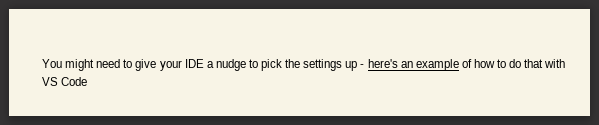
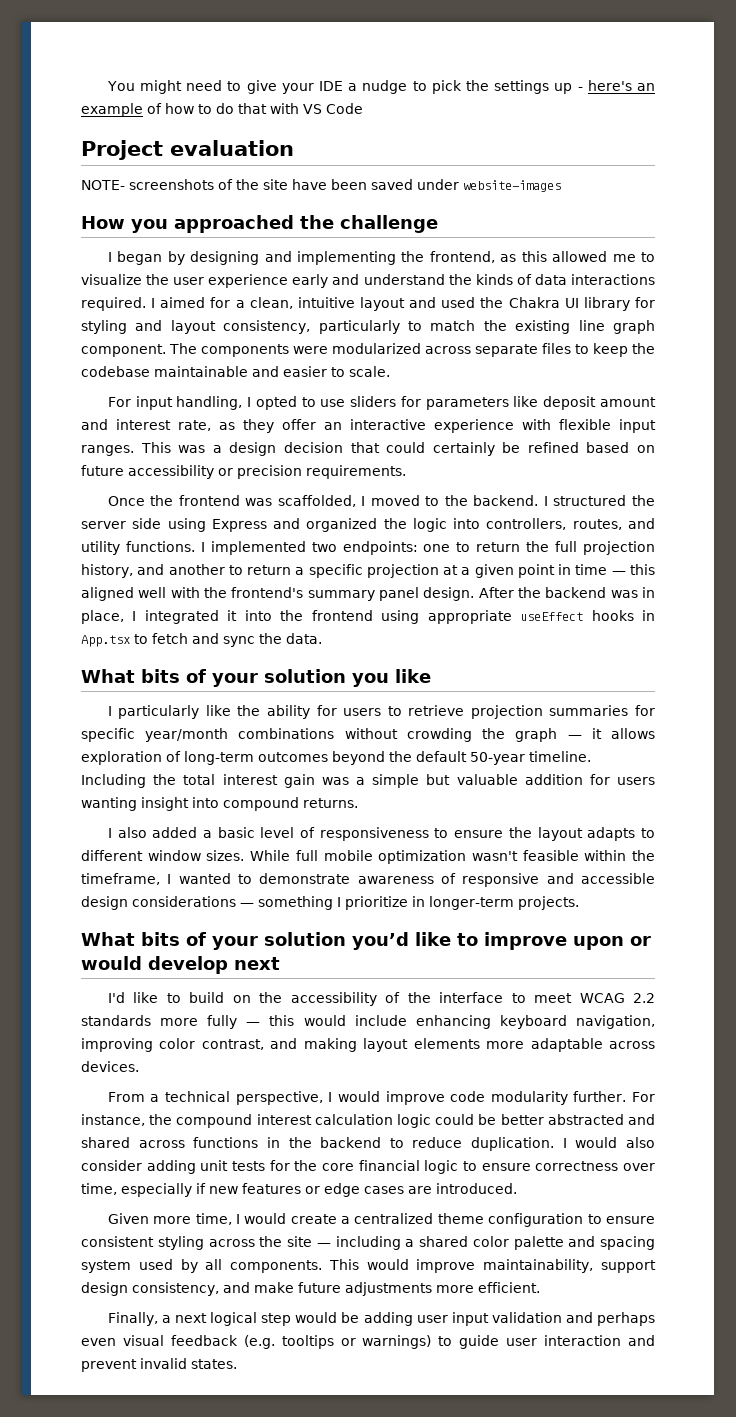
+ Project evaluation
+ NOTE- screenshots of the site have been saved under website-images
+ How you approached the challenge
+ I began by designing and implementing the frontend, as this allowed me to visualize the user experience early and understand the kinds of data interactions required. I aimed for a clean, intuitive layout and used the Chakra UI library for styling and layout consistency, particularly to match the existing line graph component. The components were modularized across separate files to keep the codebase maintainable and easier to scale.
+ For input handling, I opted to use sliders for parameters like deposit amount and interest rate, as they offer an interactive experience with flexible input ranges. This was a design decision that could certainly be refined based on future accessibility or precision requirements.
+ Once the frontend was scaffolded, I moved to the backend. I structured the server side using Express and organized the logic into controllers, routes, and utility functions. I implemented two endpoints: one to return the full projection history, and another to return a specific projection at a given point in time — this aligned well with the frontend's summary panel design. After the backend was in place, I integrated it into the frontend using appropriate useEffect hooks in App.tsx to fetch and sync the data.
+ What bits of your solution you like
+ I particularly like the ability for users to retrieve projection summaries for specific year/month combinations without crowding the graph — it allows exploration of long-term outcomes beyond the default 50-year timeline. Including the total interest gain was a simple but valuable addition for users wanting insight into compound returns.
+ I also added a basic level of responsiveness to ensure the layout adapts to different window sizes. While full mobile optimization wasn't feasible within the timeframe, I wanted to demonstrate awareness of responsive and accessible design considerations — something I prioritize in longer-term projects.
+ What bits of your solution you’d like to improve upon or would develop next
+ I'd like to build on the accessibility of the interface to meet WCAG 2.2 standards more fully — this would include enhancing keyboard navigation, improving color contrast, and making layout elements more adaptable across devices.
+ From a technical perspective, I would improve code modularity further. For instance, the compound interest calculation logic could be better abstracted and shared across functions in the backend to reduce duplication. I would also consider adding unit tests for the core financial logic to ensure correctness over time, especially if new features or edge cases are introduced.
+ Given more time, I would create a centralized theme configuration to ensure consistent styling across the site — including a shared color palette and spacing system used by all components. This would improve maintainability, support design consistency, and make future adjustments more efficient.
+ Finally, a next logical step would be adding user input validation and perhaps even visual feedback (e.g. tooltips or warnings) to guide user interaction and prevent invalid states.

